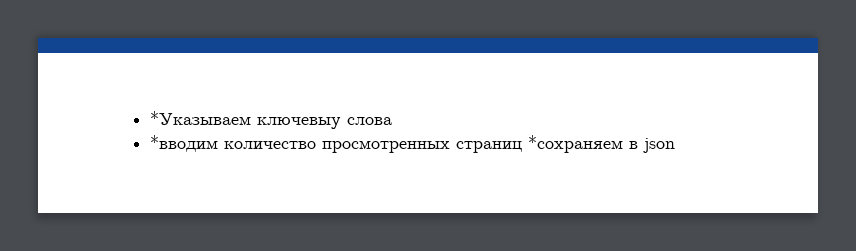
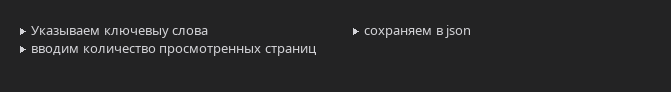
- *Указываем ключевыу слова
+ Указываем ключевыу слова
- *вводим количество просмотренных страниц *сохраняем в json
+ вводим количество просмотренных страниц
+ сохраняем в json

